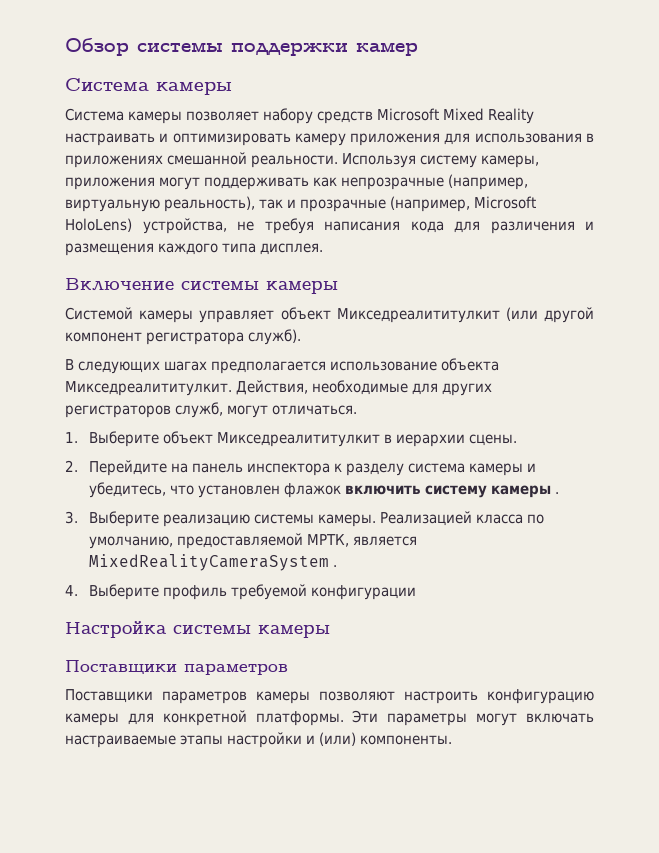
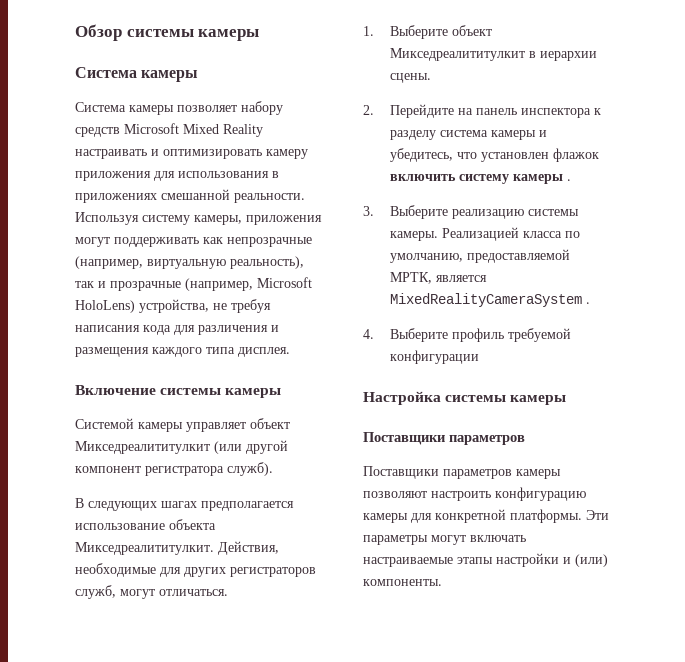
- Обзор системы поддержки камер
+ Обзор системы камеры

